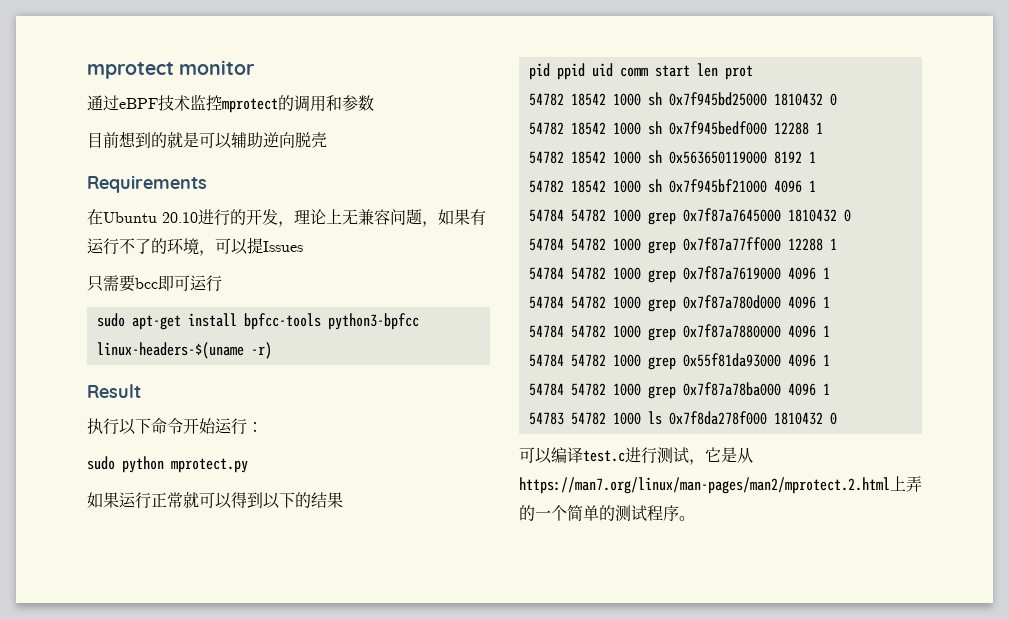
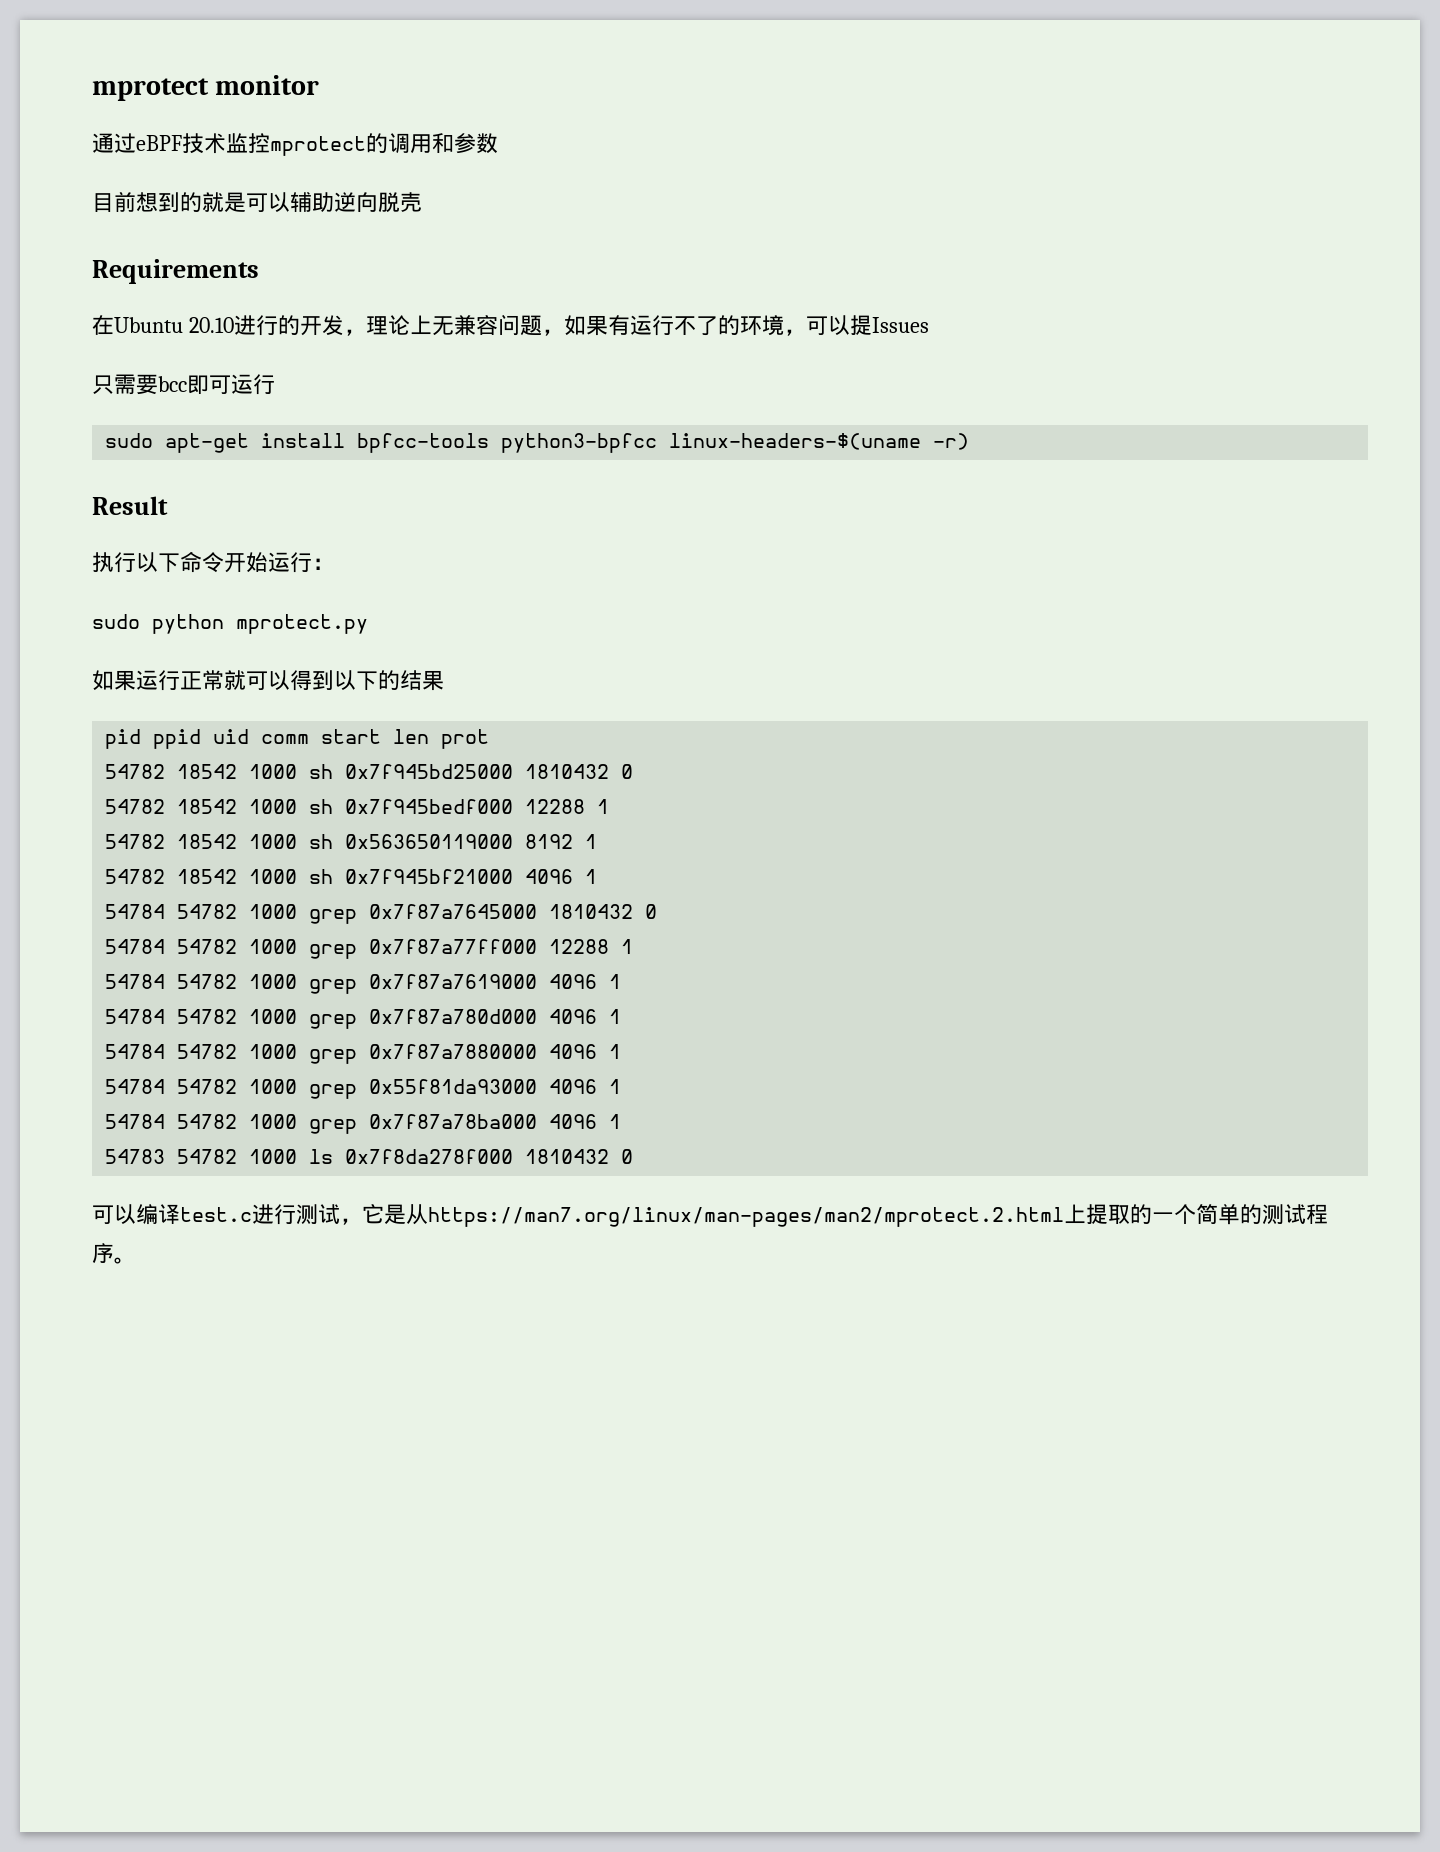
- 可以编译test.c进行测试，它是从https://man7.org/linux/man-pages/man2/mprotect.2.html上弄的一个简单的测试程序。
+ 可以编译test.c进行测试，它是从https://man7.org/linux/man-pages/man2/mprotect.2.html上提取的一个简单的测试程序。

